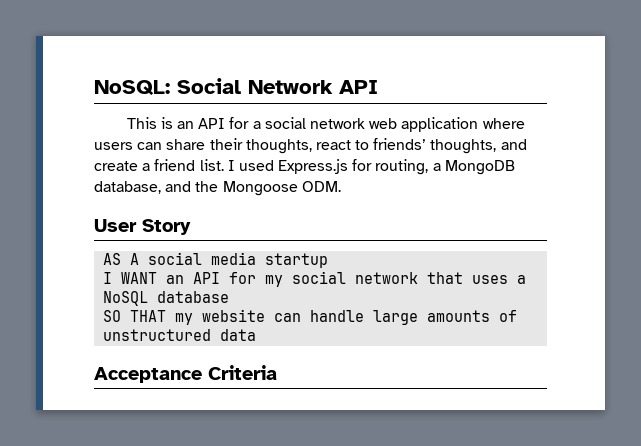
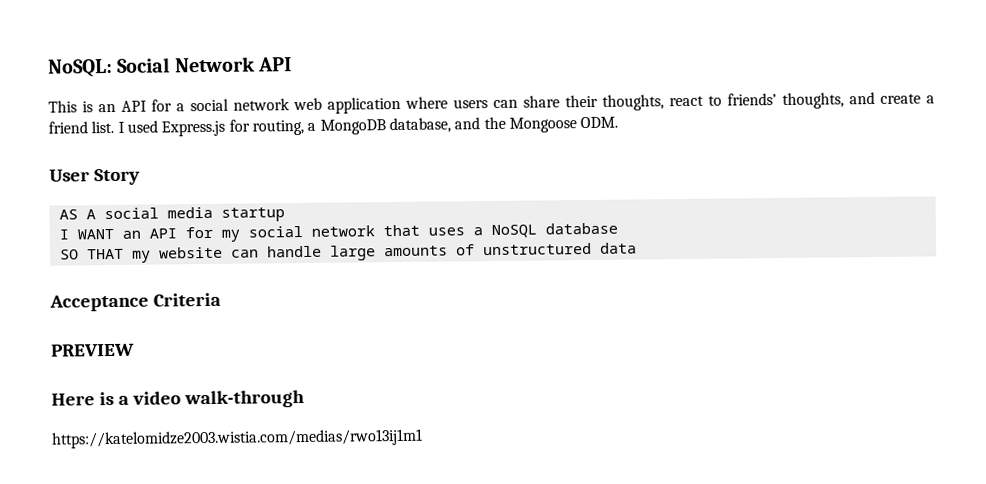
+ PREVIEW
+ Here is a video walk-through
+ https://katelomidze2003.wistia.com/medias/rwo13ij1m1

